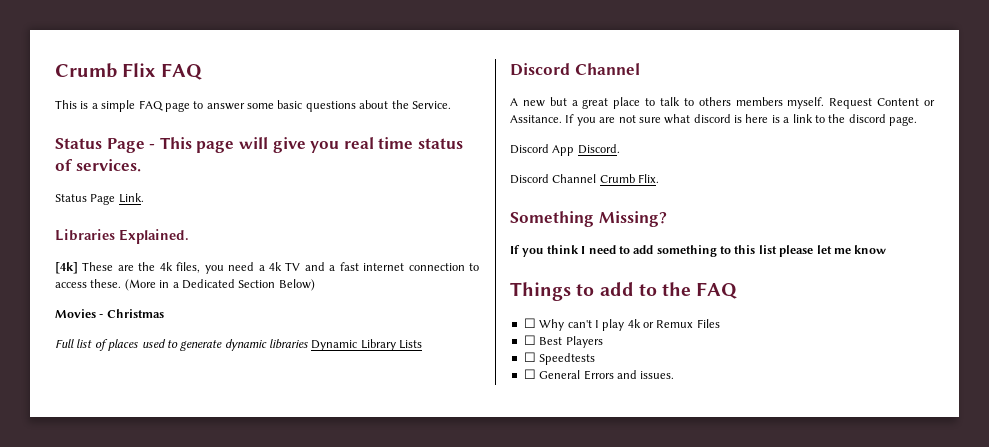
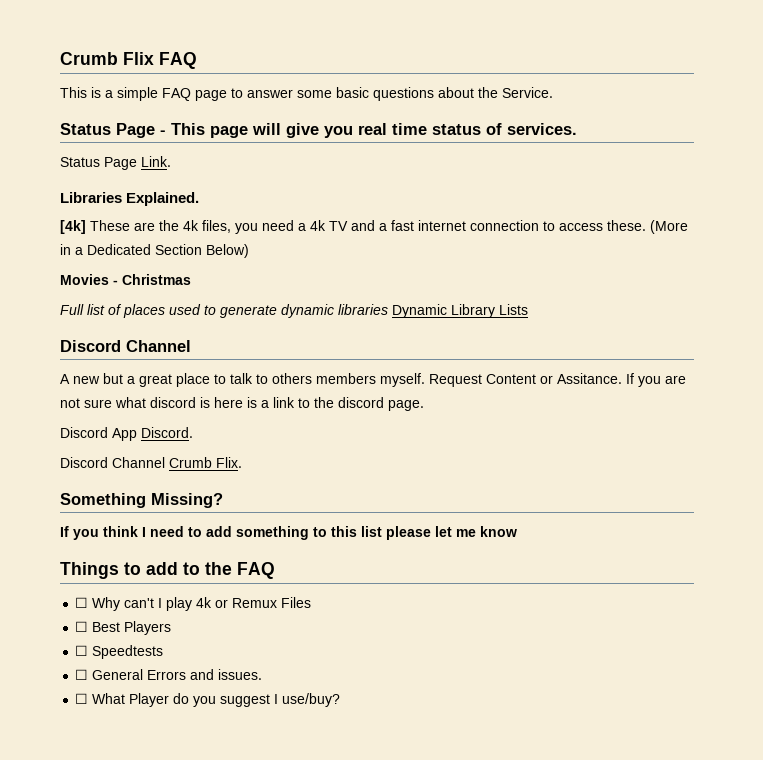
+ ☐ What Player do you suggest I use/buy?

